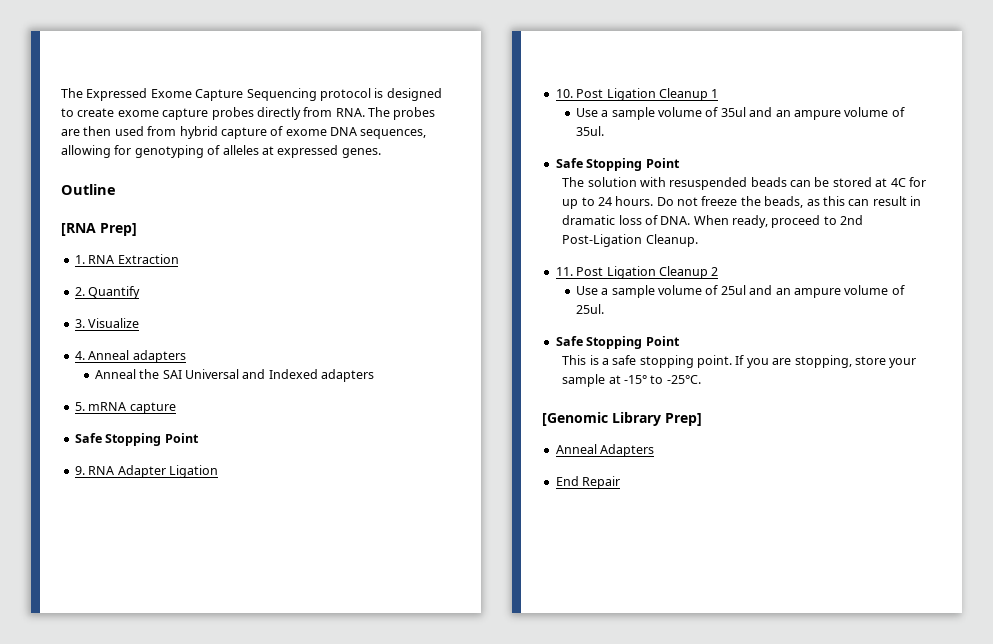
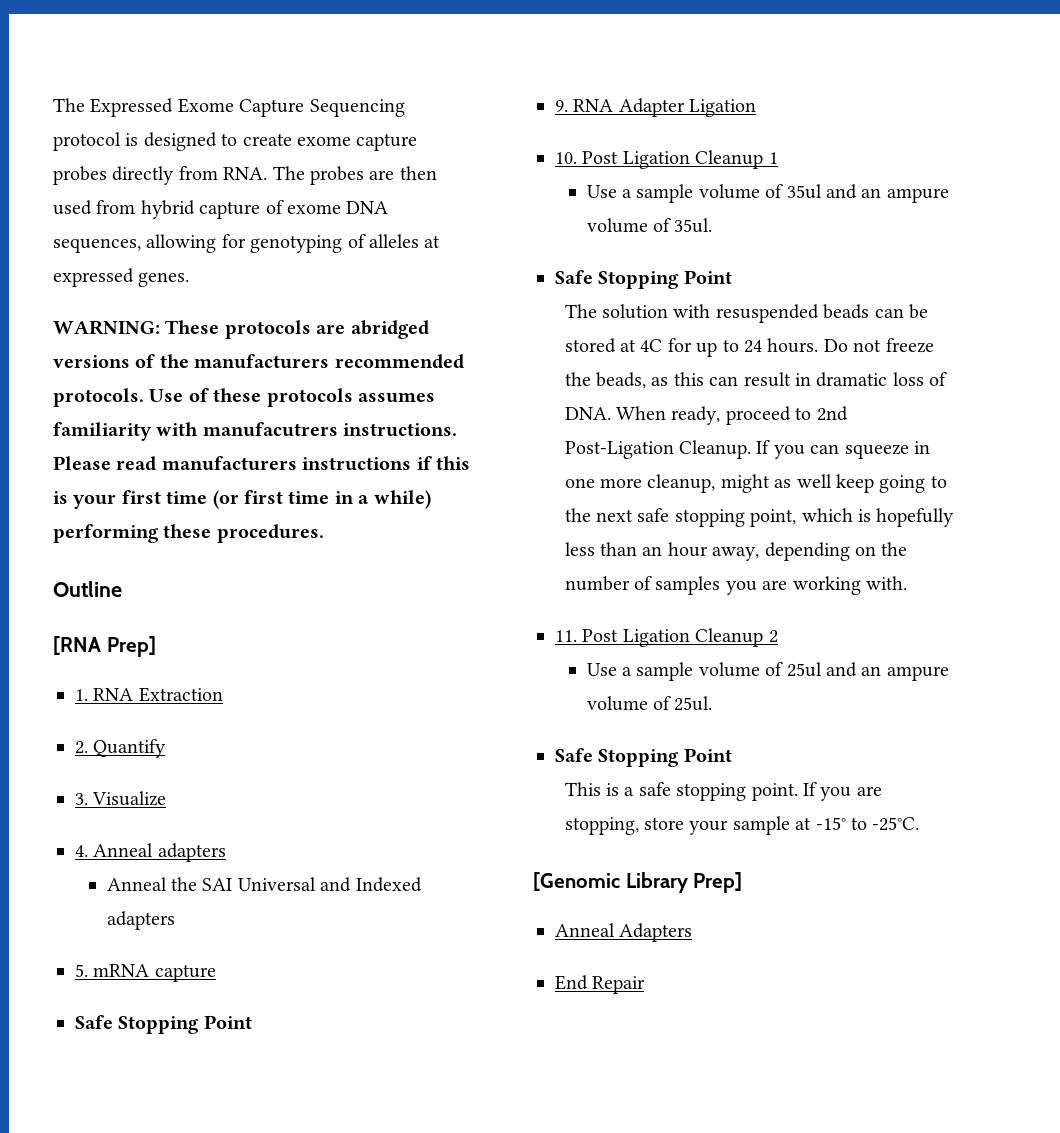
+ WARNING: These protocols are abridged versions of the manufacturers recommended protocols. Use of these protocols assumes familiarity with manufacutrers instructions. Please read manufacturers instructions if this is your first time (or first time in a while) performing these procedures.
+ If you can squeeze in one more cleanup, might as well keep going to the next safe stopping point, which is hopefully less than an hour away, depending on the number of samples you are working with.

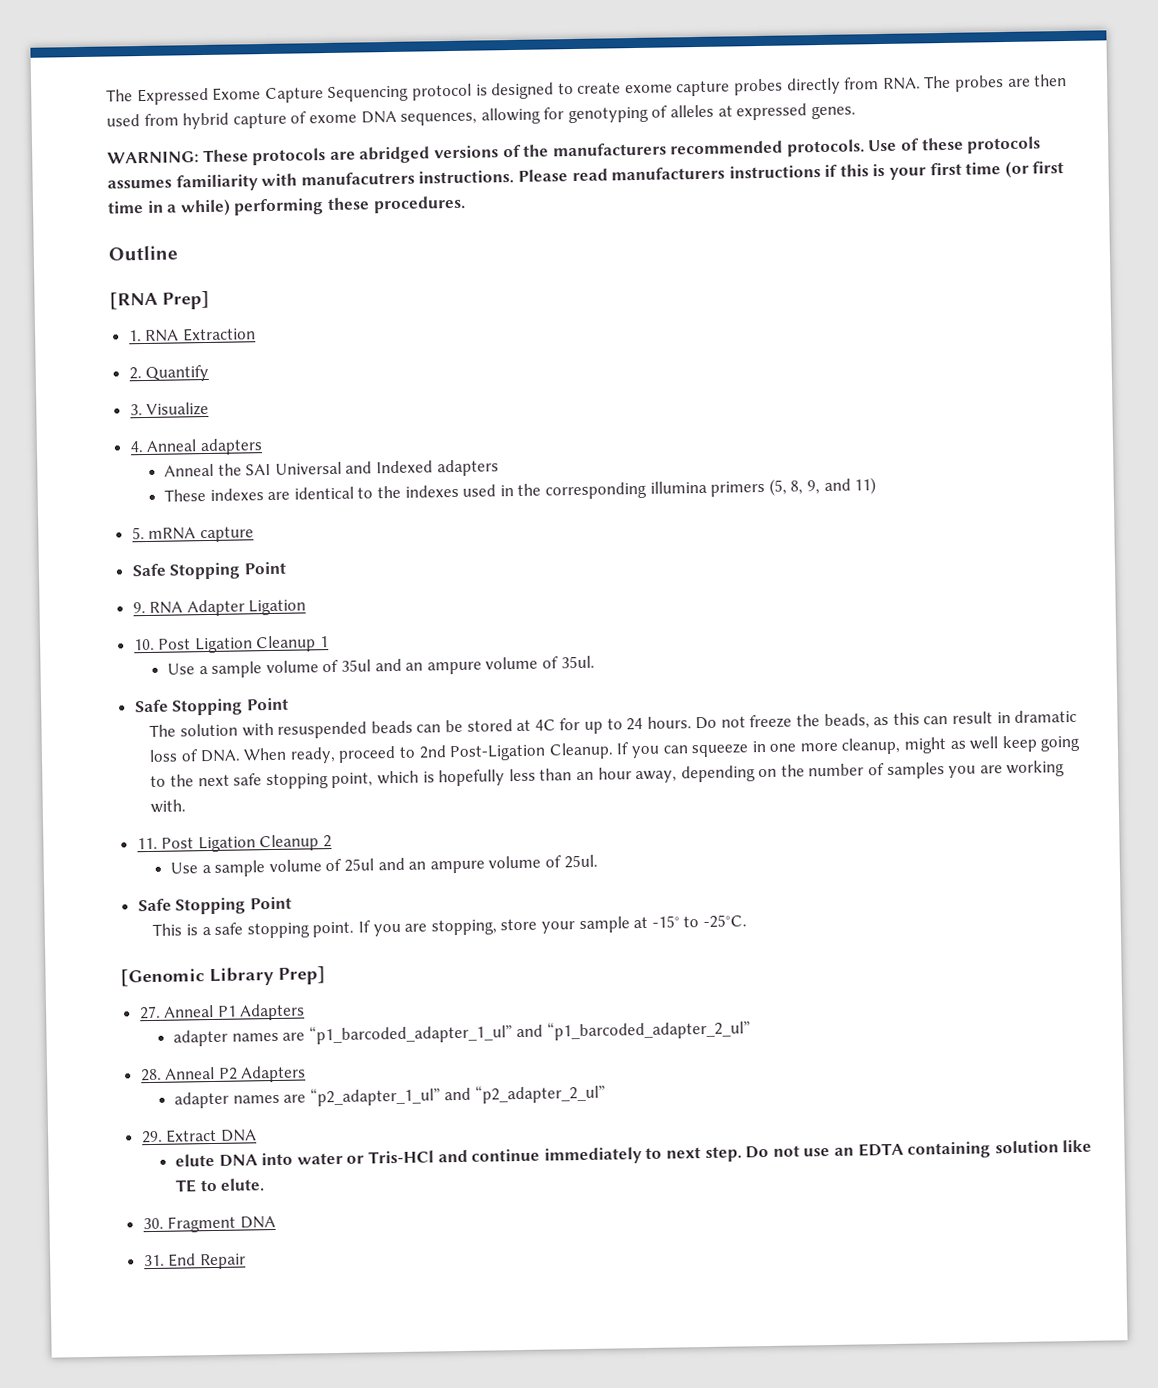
+ These indexes are identical to the indexes used in the corresponding illumina primers (5, 8, 9, and 11)
- Anneal Adapters
- End Repair
+ 27. Anneal P1 Adapters
+ adapter names are “p1_barcoded_adapter_1_ul” and “p1_barcoded_adapter_2_ul”
+ 28. Anneal P2 Adapters
+ adapter names are “p2_adapter_1_ul” and “p2_adapter_2_ul”
+ 29. Extract DNA
+ elute DNA into water or Tris-HCl and continue immediately to next step. Do not use an EDTA containing solution like TE to elute.
+ 30. Fragment DNA
+ 31. End Repair

